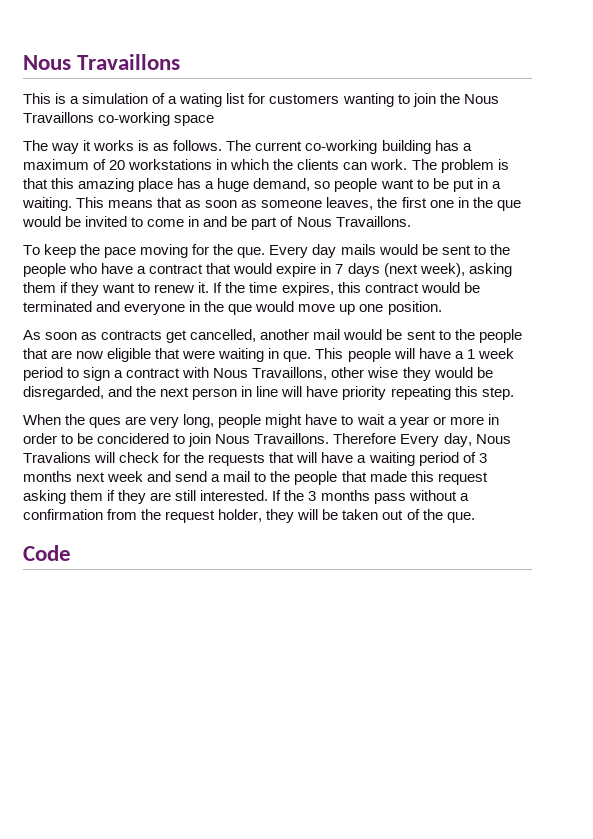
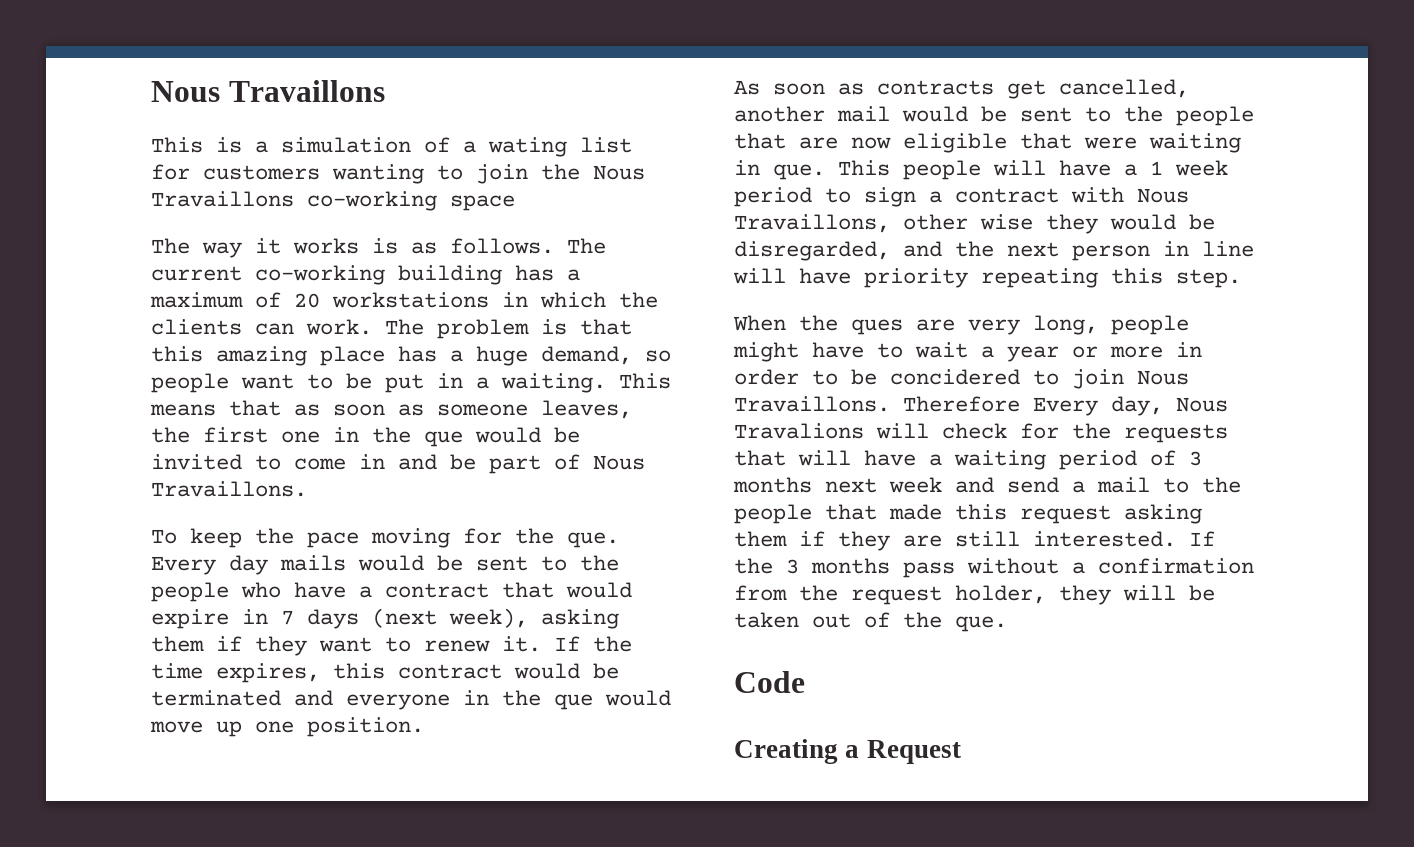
+ Creating a Request

